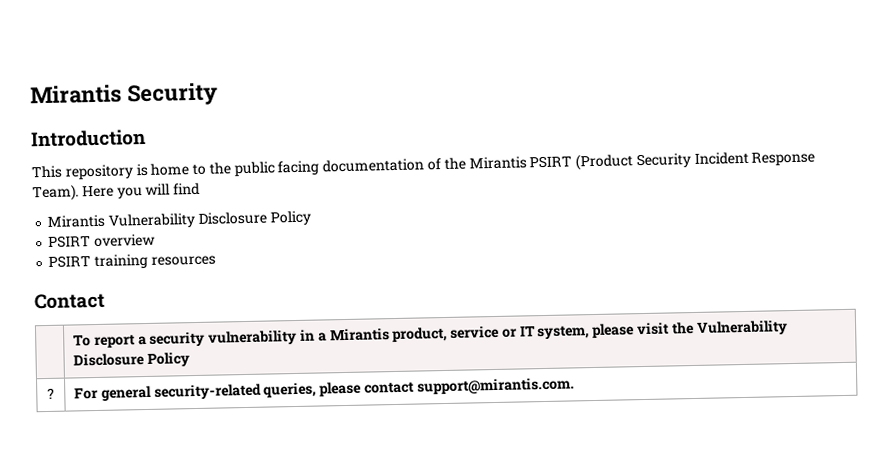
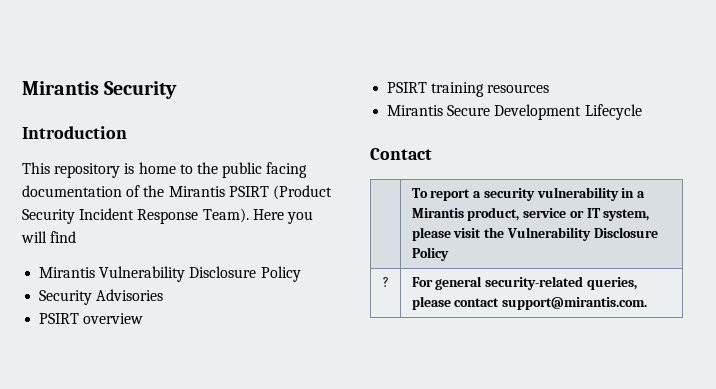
+ Security Advisories
+ Mirantis Secure Development Lifecycle

